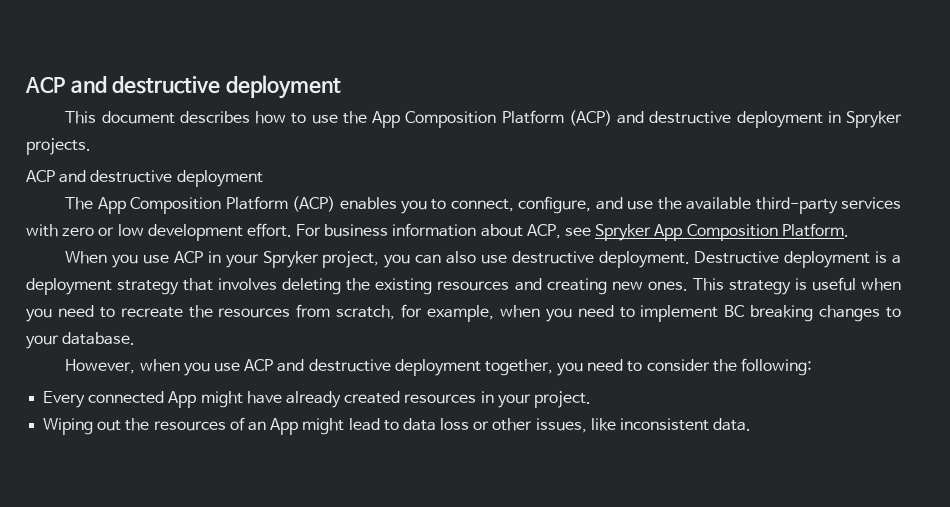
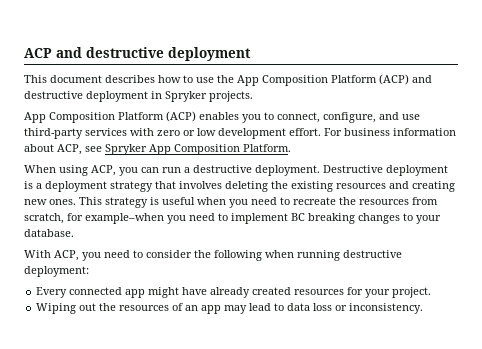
  This document describes how to use the App Composition Platform (ACP) and destructive deployment in Spryker projects.
- ACP and destructive deployment
- The App Composition Platform (ACP) enables you to connect, configure, and use the available third-party services with zero or low development effort.
+ App Composition Platform (ACP) enables you to connect, configure, and use third-party services with zero or low development effort.
- When you use ACP in your Spryker project, you can also use destructive deployment.
+ When using ACP, you can run a destructive deployment.
- This strategy is useful when you need to recreate the resources from scratch, for example, when you need to implement BC breaking changes to your database.
+ This strategy is useful when you need to recreate the resources from scratch, for example–when you need to implement BC breaking changes to your database.
- However, when you use ACP and destructive deployment together, you need to consider the following:
+ With ACP, you need to consider the following when running destructive deployment:
- Every connected App might have already created resources in your project.
+ Every connected app might have already created resources for your project.
- Wiping out the resources of an App might lead to data loss or other issues, like inconsistent data.
+ Wiping out the resources of an app may lead to data loss or inconsistency.

